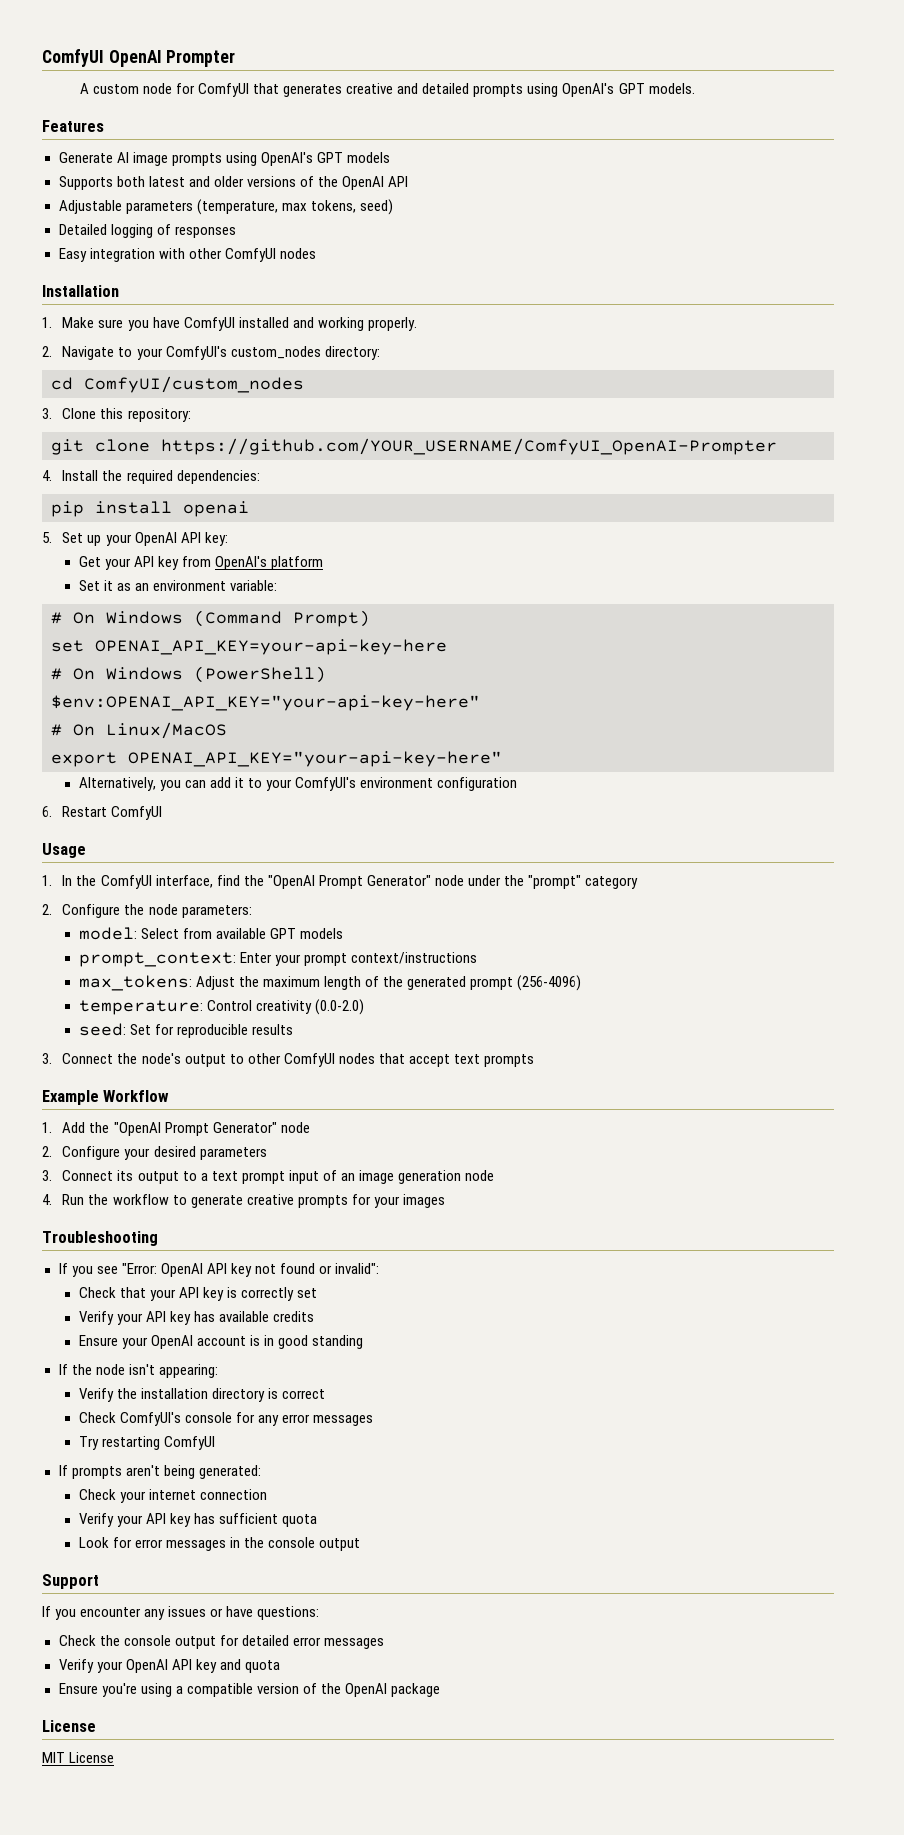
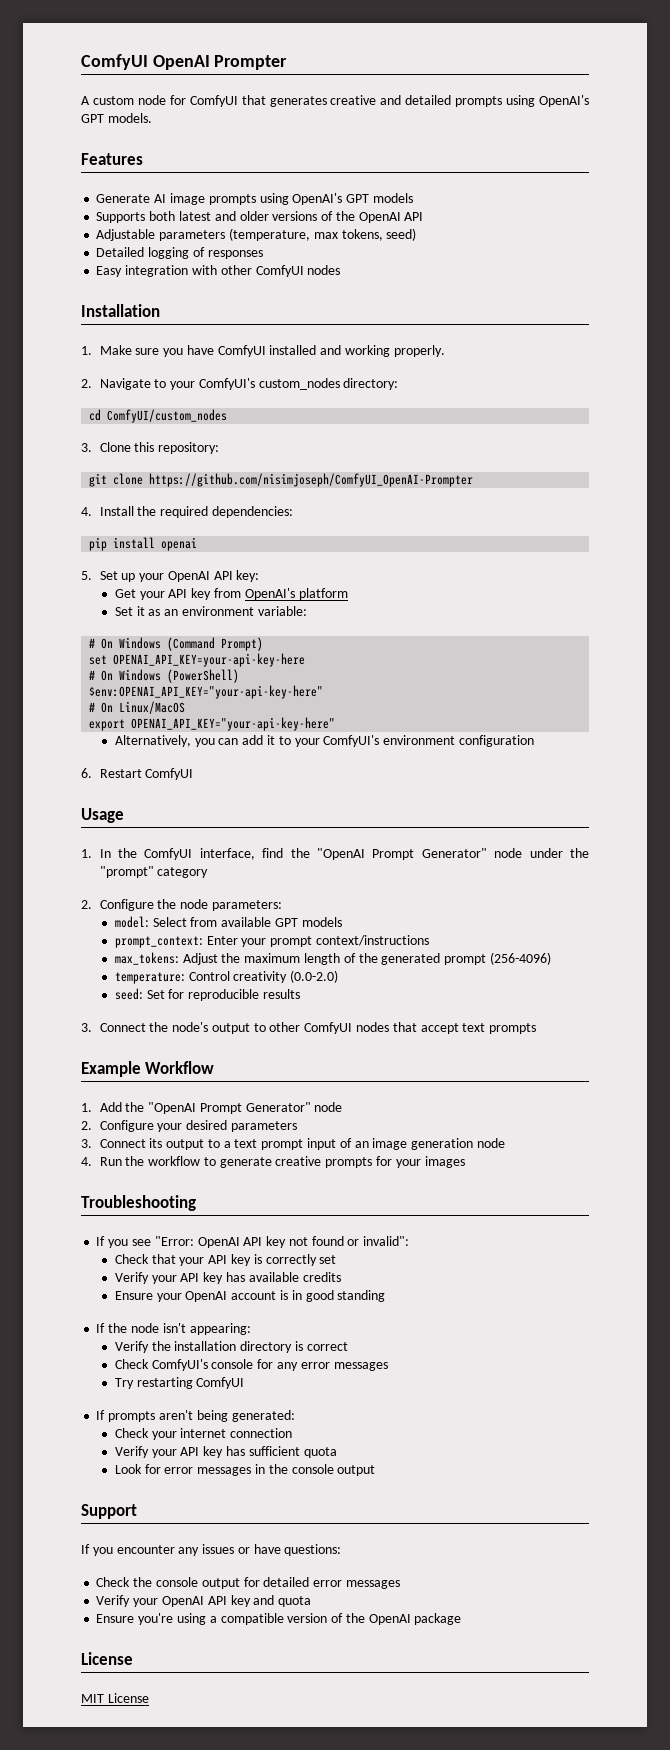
- git clone https://github.com/YOUR_USERNAME/ComfyUI_OpenAI-Prompter
+ git clone https://github.com/nisimjoseph/ComfyUI_OpenAI-Prompter

